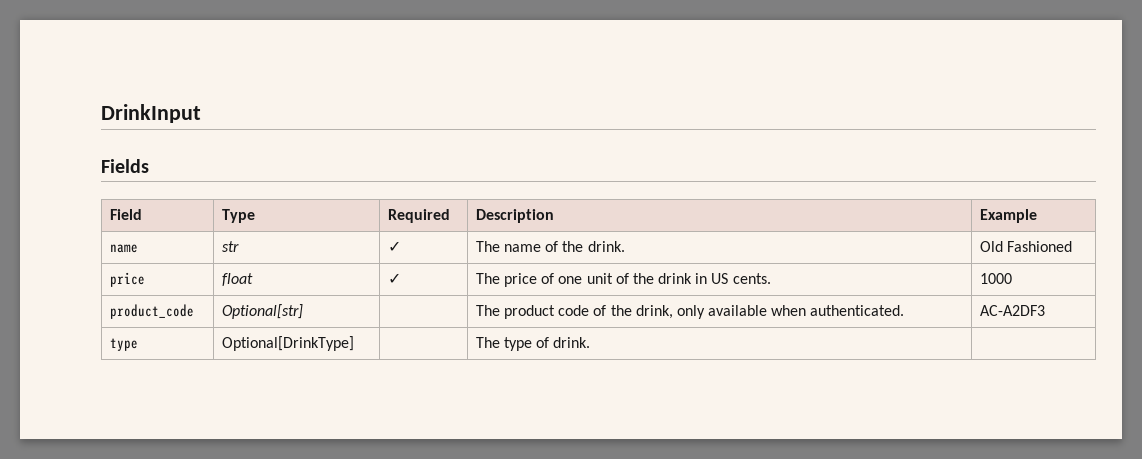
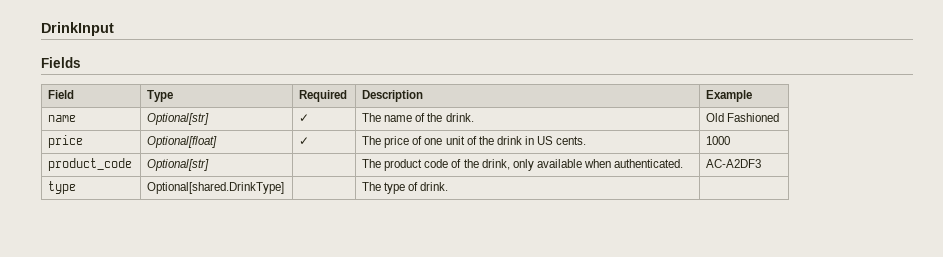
- name | str | ✓ | The name of the drink. | Old Fashioned
+ name | Optional[str] | ✓ | The name of the drink. | Old Fashioned
- price | float | ✓ | The price of one unit of the drink in US cents. | 1000
+ price | Optional[float] | ✓ | The price of one unit of the drink in US cents. | 1000
- type | Optional[DrinkType] | | The type of drink. |
+ type | Optional[shared.DrinkType] | | The type of drink. |

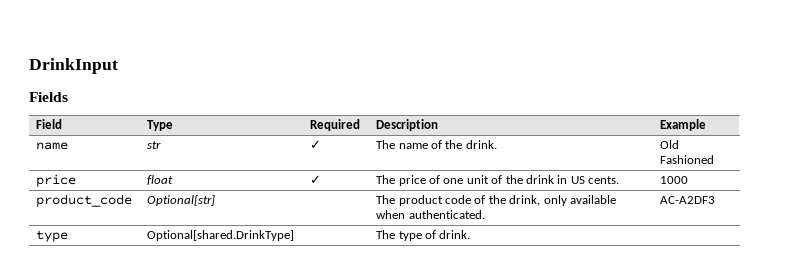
- name | Optional[str] | ✓ | The name of the drink. | Old Fashioned
+ name | str | ✓ | The name of the drink. | Old Fashioned
- price | Optional[float] | ✓ | The price of one unit of the drink in US cents. | 1000
+ price | float | ✓ | The price of one unit of the drink in US cents. | 1000

